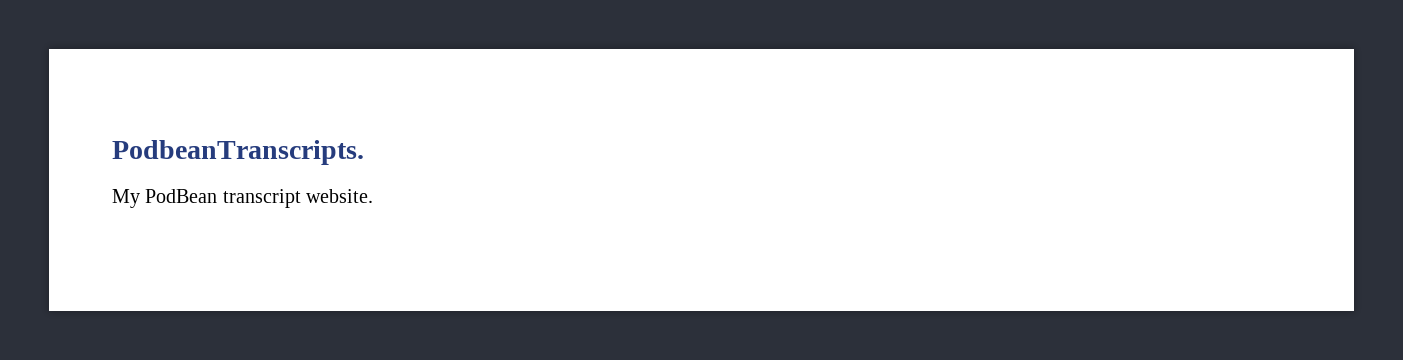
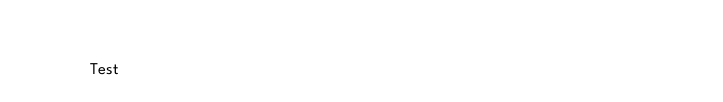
- PodbeanTranscripts.
- My PodBean transcript website.
+ Test

